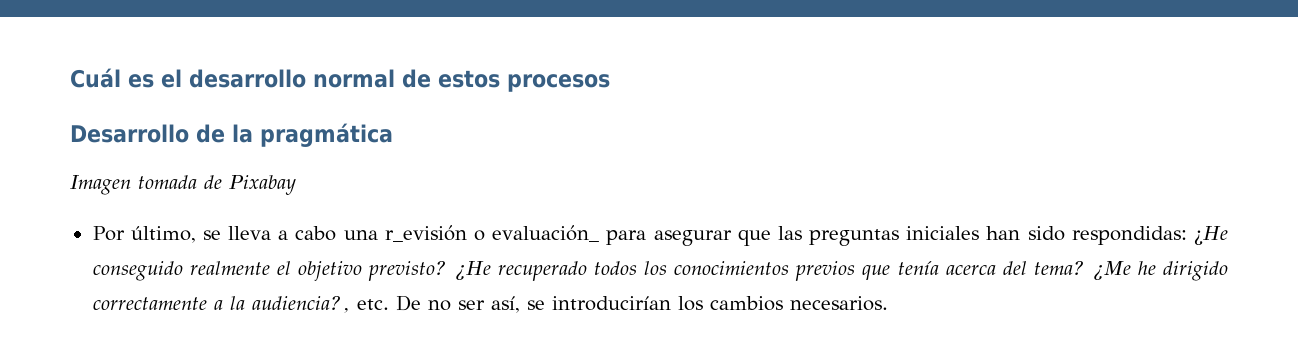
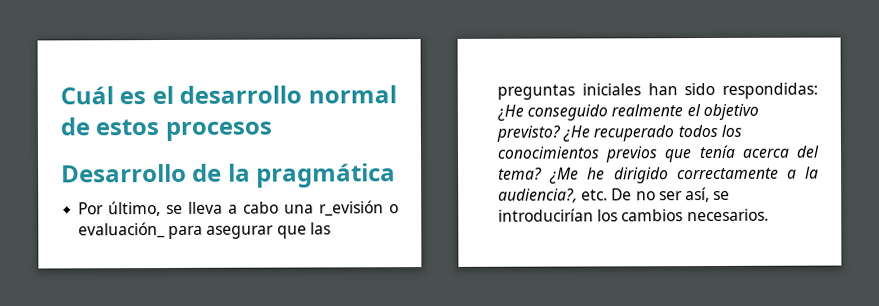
- Imagen tomada de Pixabay

